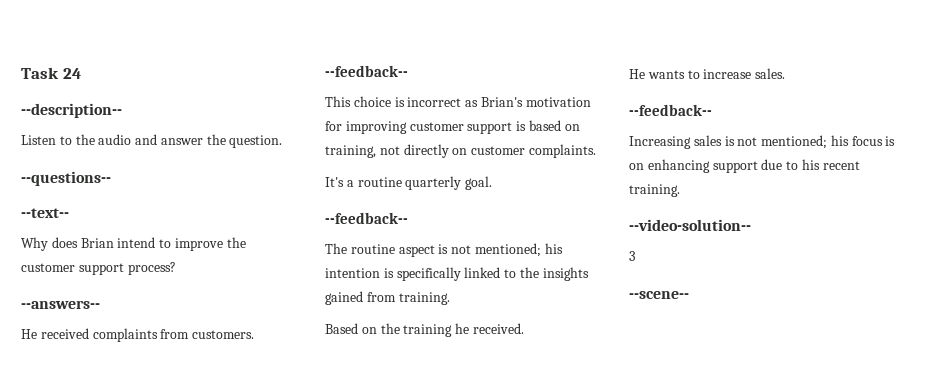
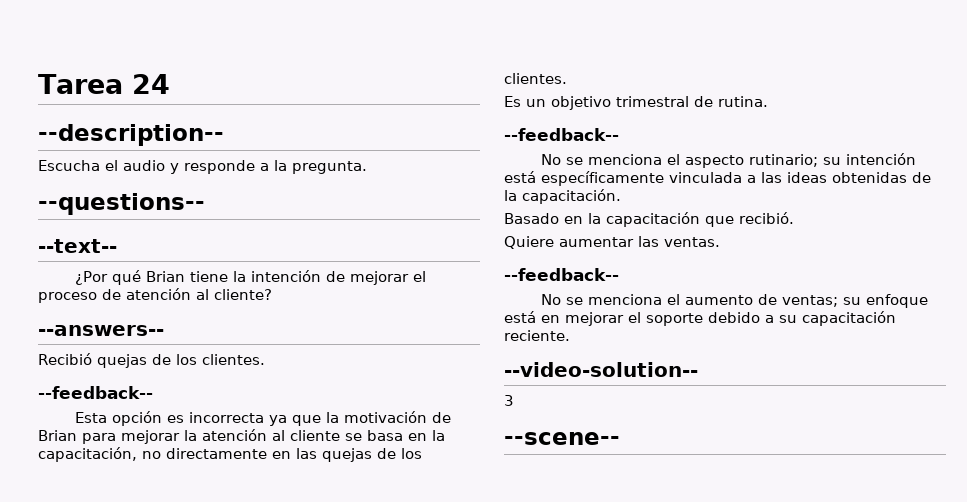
- Task 24
+ Tarea 24
- Listen to the audio and answer the question.
+ Escucha el audio y responde a la pregunta.
  --questions--
  --text--
- Why does Brian intend to improve the customer support process?
+ ¿Por qué Brian tiene la intención de mejorar el proceso de atención al cliente?
  --answers--
- He received complaints from customers.
+ Recibió quejas de los clientes.
  --feedback--
- This choice is incorrect as Brian's motivation for improving customer support is based on training, not directly on customer complaints.
- It's a routine quarterly goal.
+ Esta opción es incorrecta ya que la motivación de Brian para mejorar la atención al cliente se basa en la capacitación, no directamente en las quejas de los clientes.
+ Es un objetivo trimestral de rutina.
  --feedback--
- The routine aspect is not mentioned; his intention is specifically linked to the insights gained from training.
- Based on the training he received.
- He wants to increase sales.
+ No se menciona el aspecto rutinario; su intención está específicamente vinculada a las ideas obtenidas de la capacitación.
+ Basado en la capacitación que recibió.
+ Quiere aumentar las ventas.
  --feedback--
- Increasing sales is not mentioned; his focus is on enhancing support due to his recent training.
+ No se menciona el aumento de ventas; su enfoque está en mejorar el soporte debido a su capacitación reciente.

